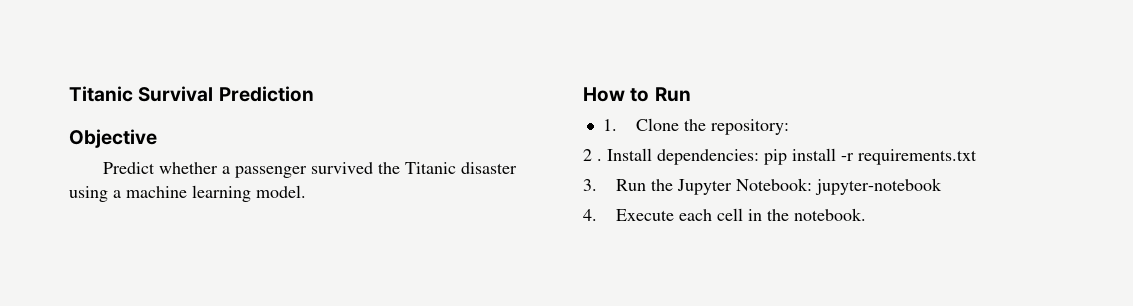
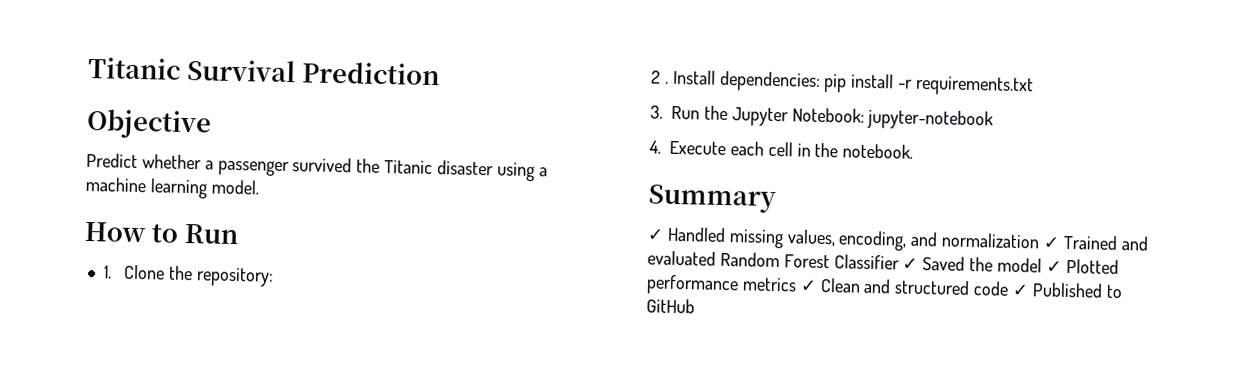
+ Summary
+ ✓ Handled missing values, encoding, and normalization ✓ Trained and evaluated Random Forest Classifier ✓ Saved the model ✓ Plotted performance metrics ✓ Clean and structured code ✓ Published to GitHub

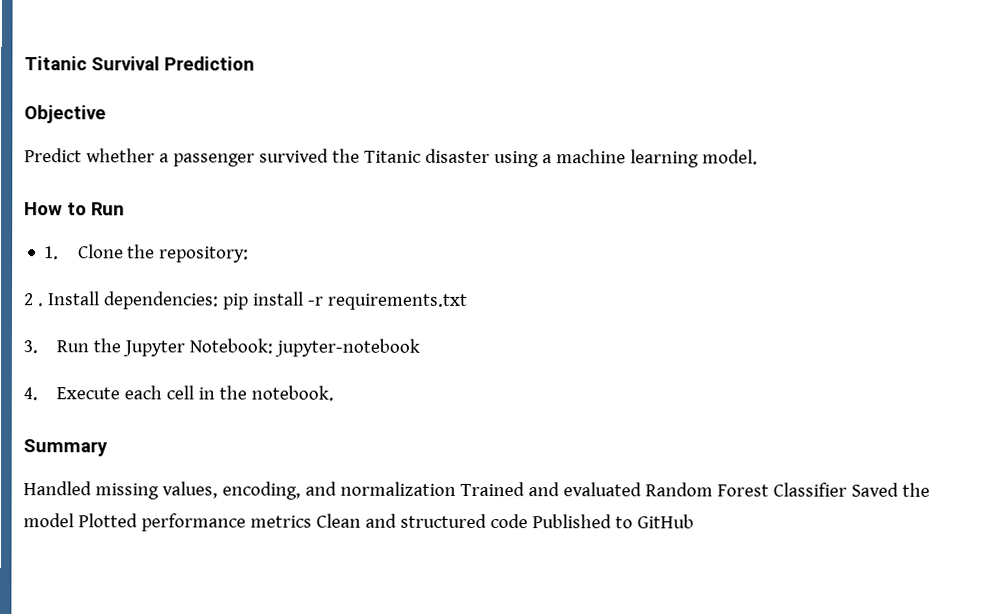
- ✓ Handled missing values, encoding, and normalization ✓ Trained and evaluated Random Forest Classifier ✓ Saved the model ✓ Plotted performance metrics ✓ Clean and structured code ✓ Published to GitHub
+ Handled missing values, encoding, and normalization Trained and evaluated Random Forest Classifier Saved the model Plotted performance metrics Clean and structured code Published to GitHub

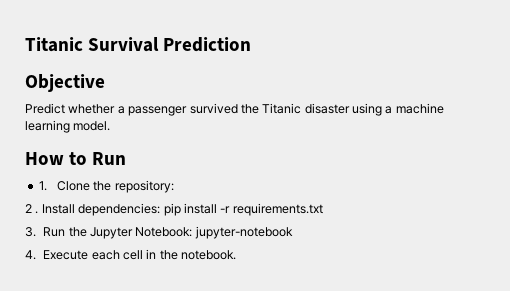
- Summary
- Handled missing values, encoding, and normalization Trained and evaluated Random Forest Classifier Saved the model Plotted performance metrics Clean and structured code Published to GitHub

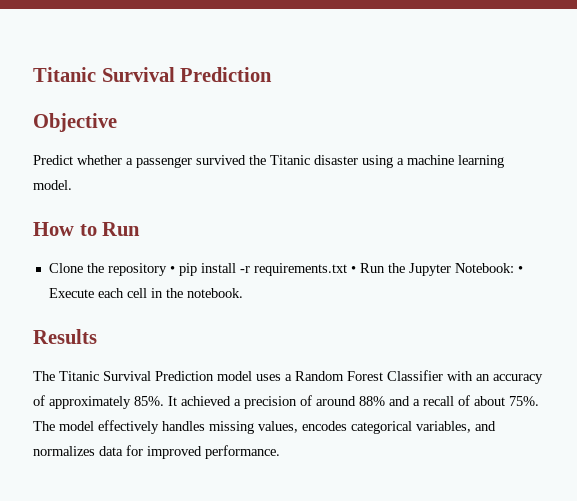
- 1. Clone the repository:
- 2 . Install dependencies: pip install -r requirements.txt
- 3. Run the Jupyter Notebook: jupyter-notebook
- 4. Execute each cell in the notebook.
+ Clone the repository • pip install -r requirements.txt • Run the Jupyter Notebook: • Execute each cell in the notebook.
+ Results
+ The Titanic Survival Prediction model uses a Random Forest Classifier with an accuracy of approximately 85%. It achieved a precision of around 88% and a recall of about 75%. The model effectively handles missing values, encodes categorical variables, and normalizes data for improved performance.

